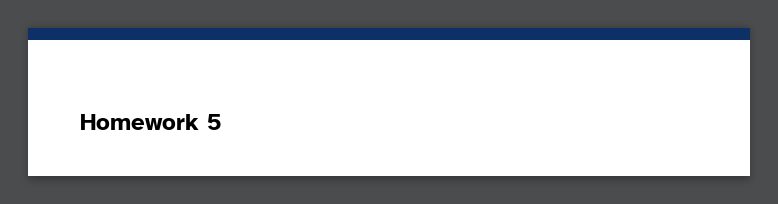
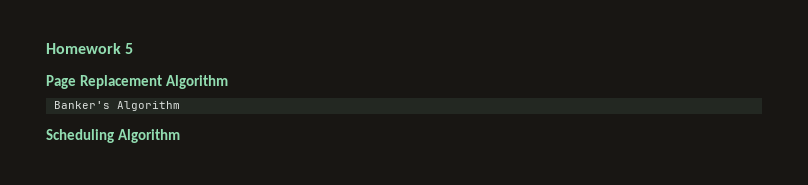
+ Page Replacement Algorithm
+ Banker's Algorithm
+ Scheduling Algorithm

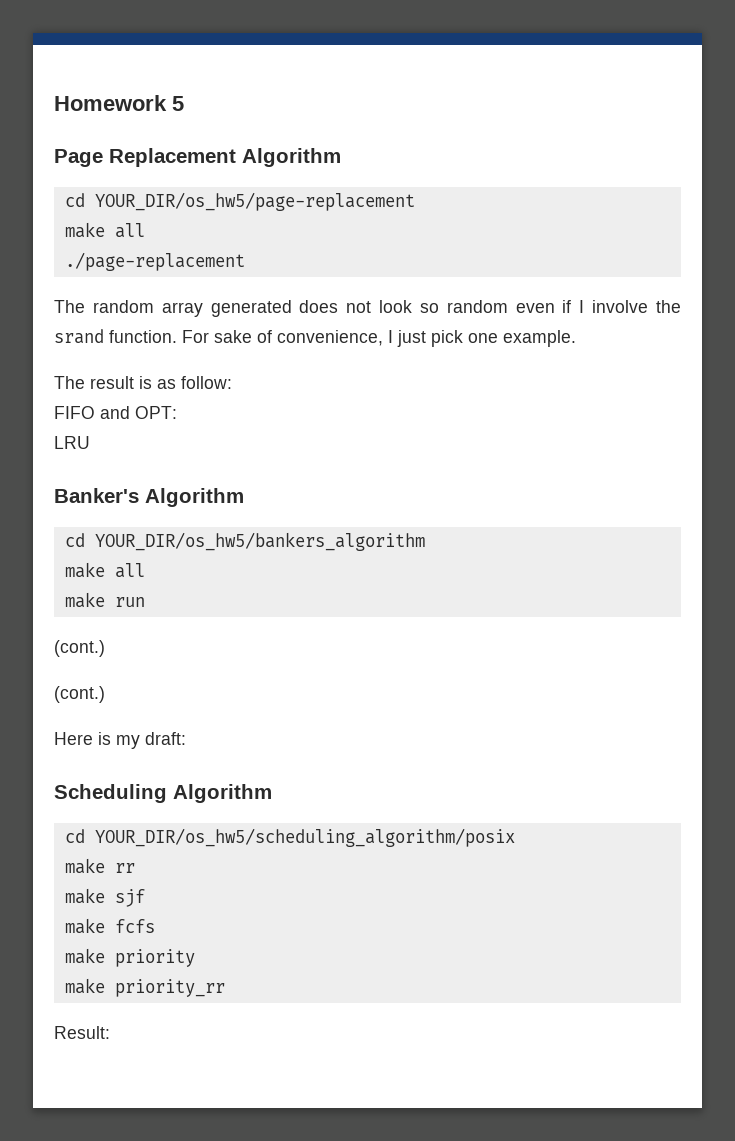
+ cd YOUR_DIR/os_hw5/page-replacement
+ make all
+ ./page-replacement
+ The random array generated does not look so random even if I involve the srand function. For sake of convenience, I just pick one example.
+ The result is as follow:
+ FIFO and OPT:
+ LRU
  Banker's Algorithm
+ cd YOUR_DIR/os_hw5/bankers_algorithm
+ make all
+ make run
+ (cont.)
+ (cont.)
+ Here is my draft:
  Scheduling Algorithm
+ cd YOUR_DIR/os_hw5/scheduling_algorithm/posix
+ make rr
+ make sjf
+ make fcfs
+ make priority
+ make priority_rr
+ Result:

